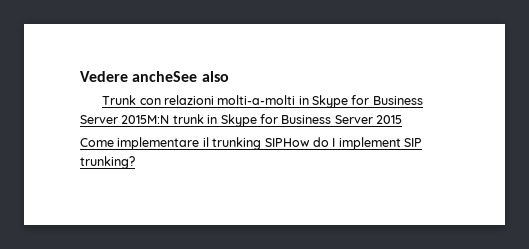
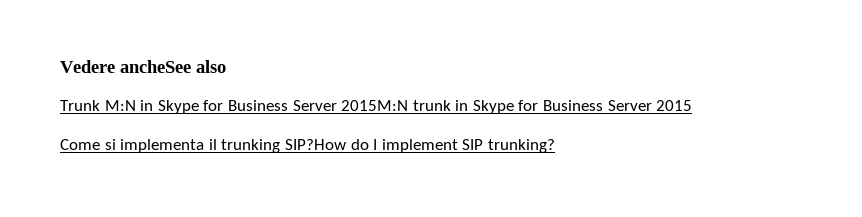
- Trunk con relazioni molti-a-molti in Skype for Business Server 2015M:N trunk in Skype for Business Server 2015
+ Trunk M:N in Skype for Business Server 2015M:N trunk in Skype for Business Server 2015
- Come implementare il trunking SIPHow do I implement SIP trunking?
+ Come si implementa il trunking SIP?How do I implement SIP trunking?

